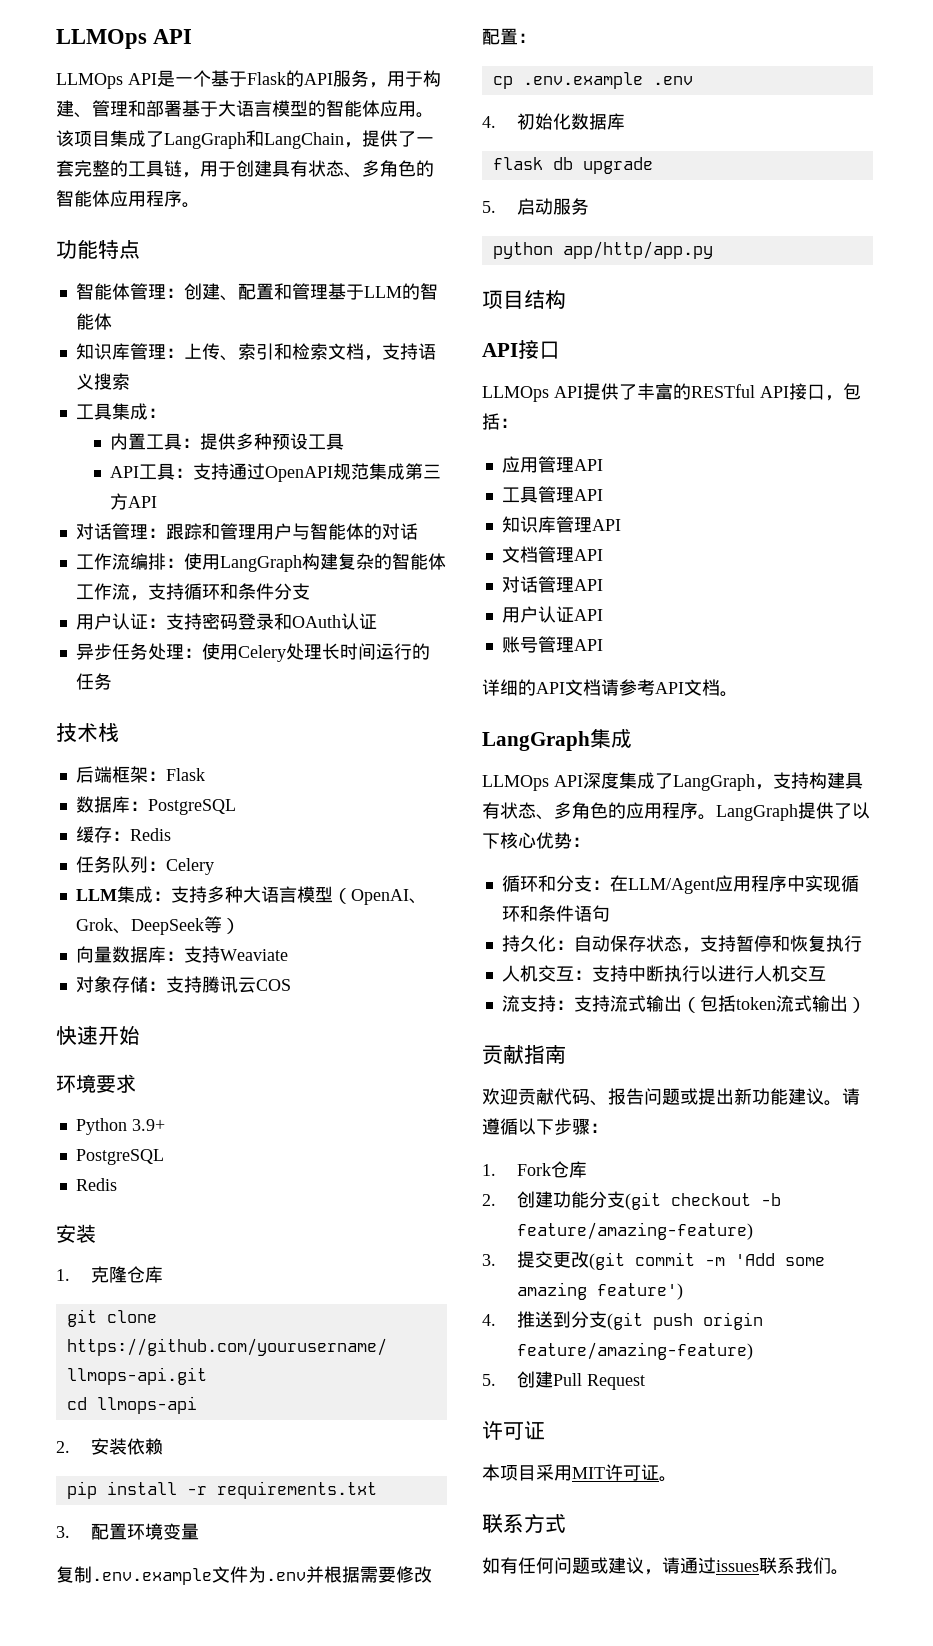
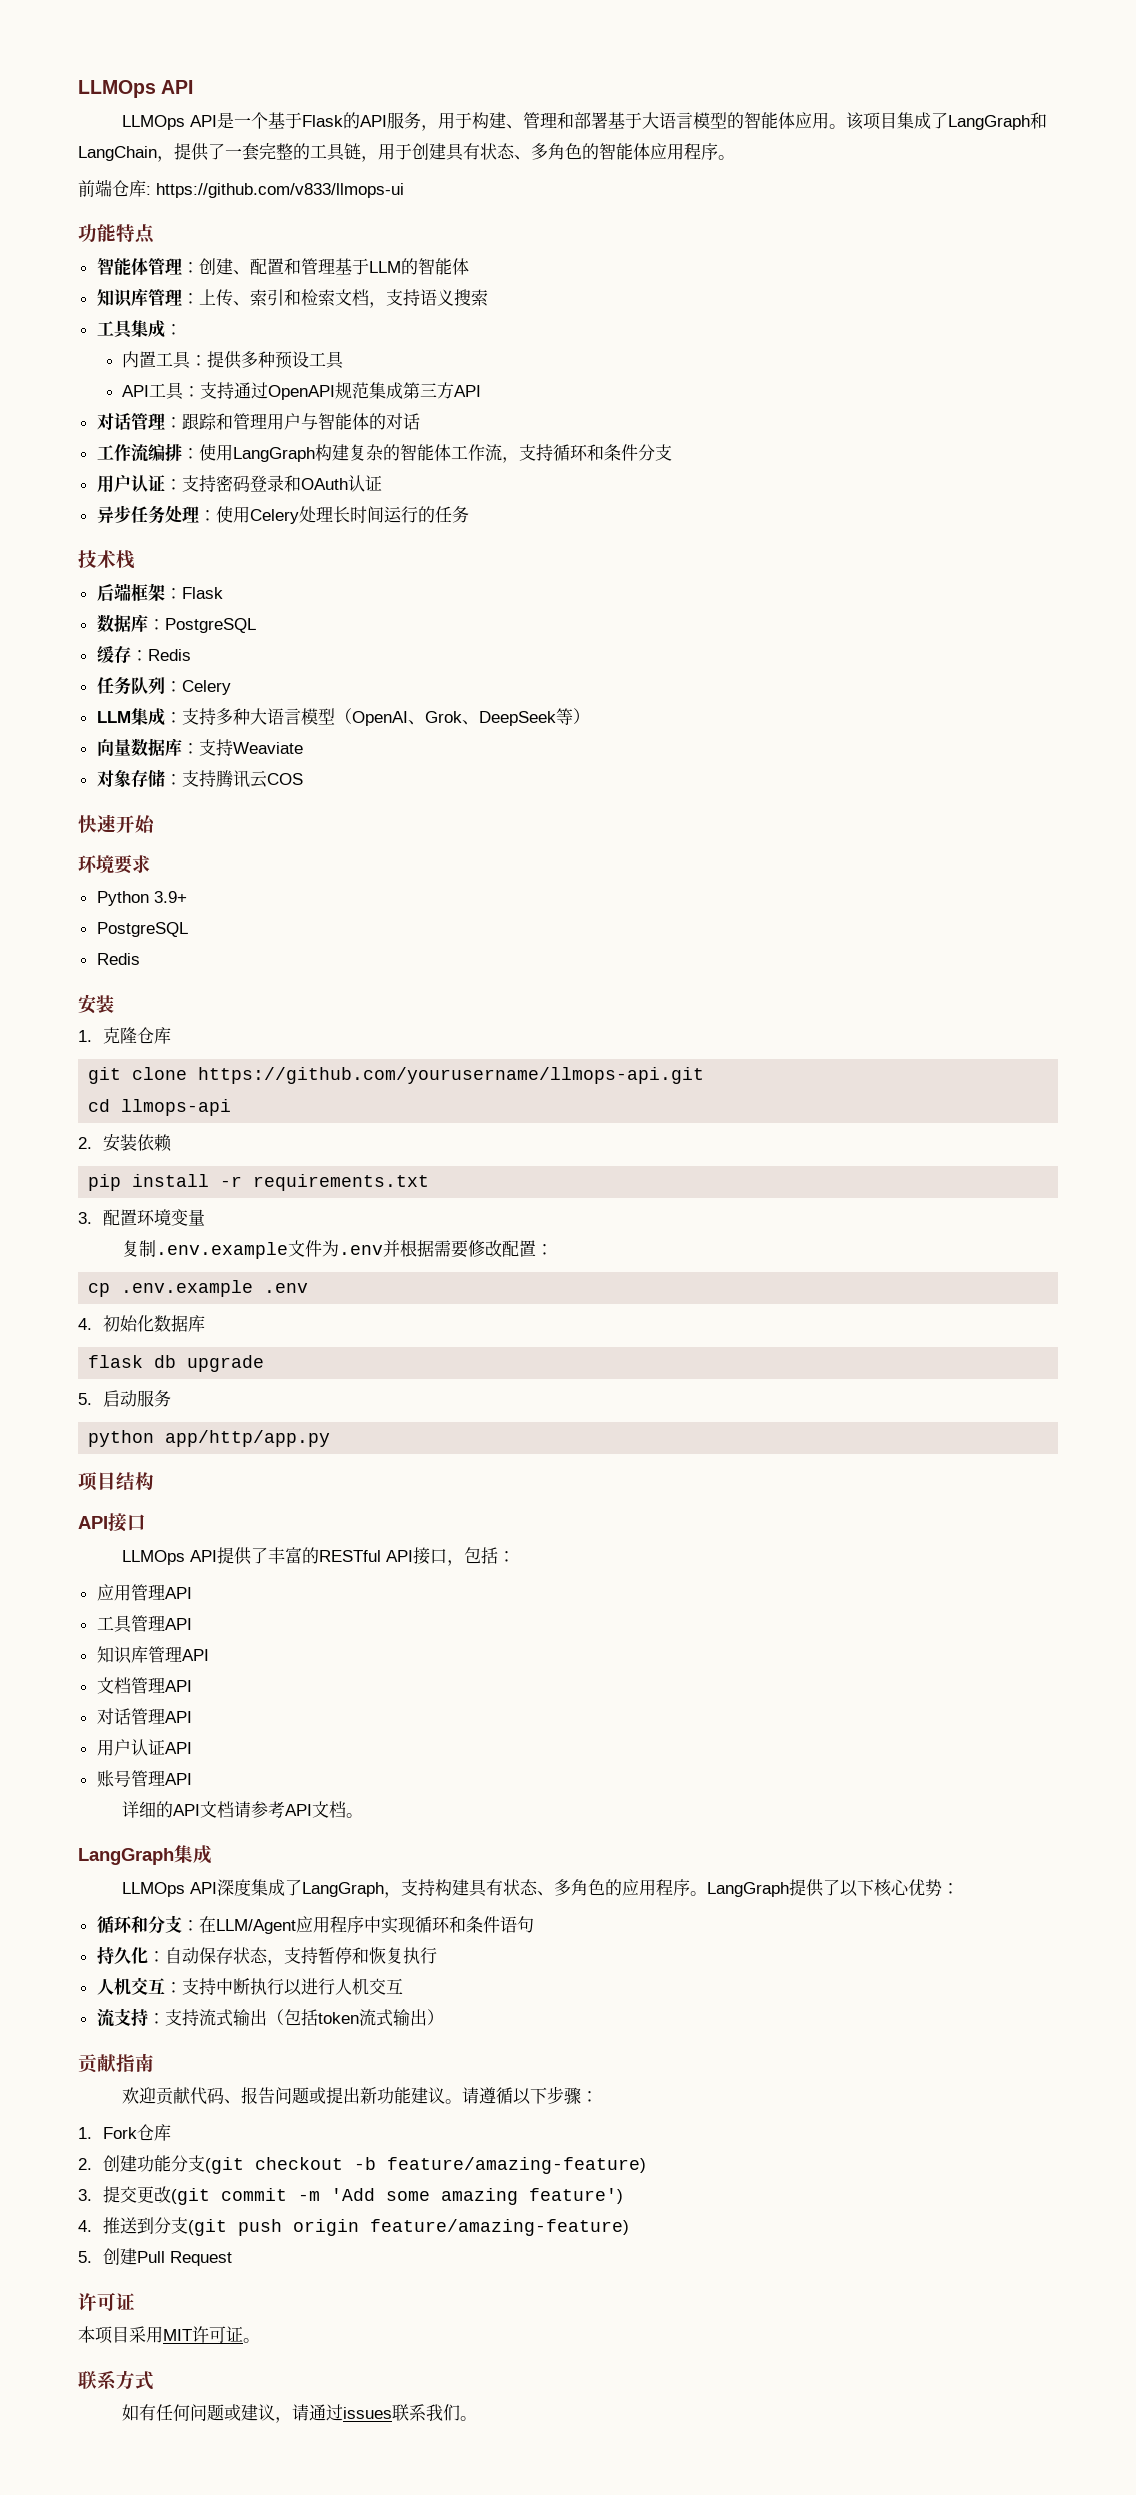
+ 前端仓库: https://github.com/v833/llmops-ui

